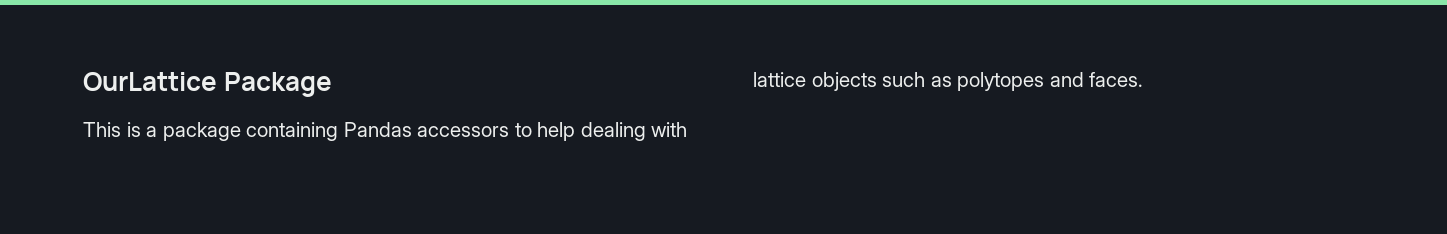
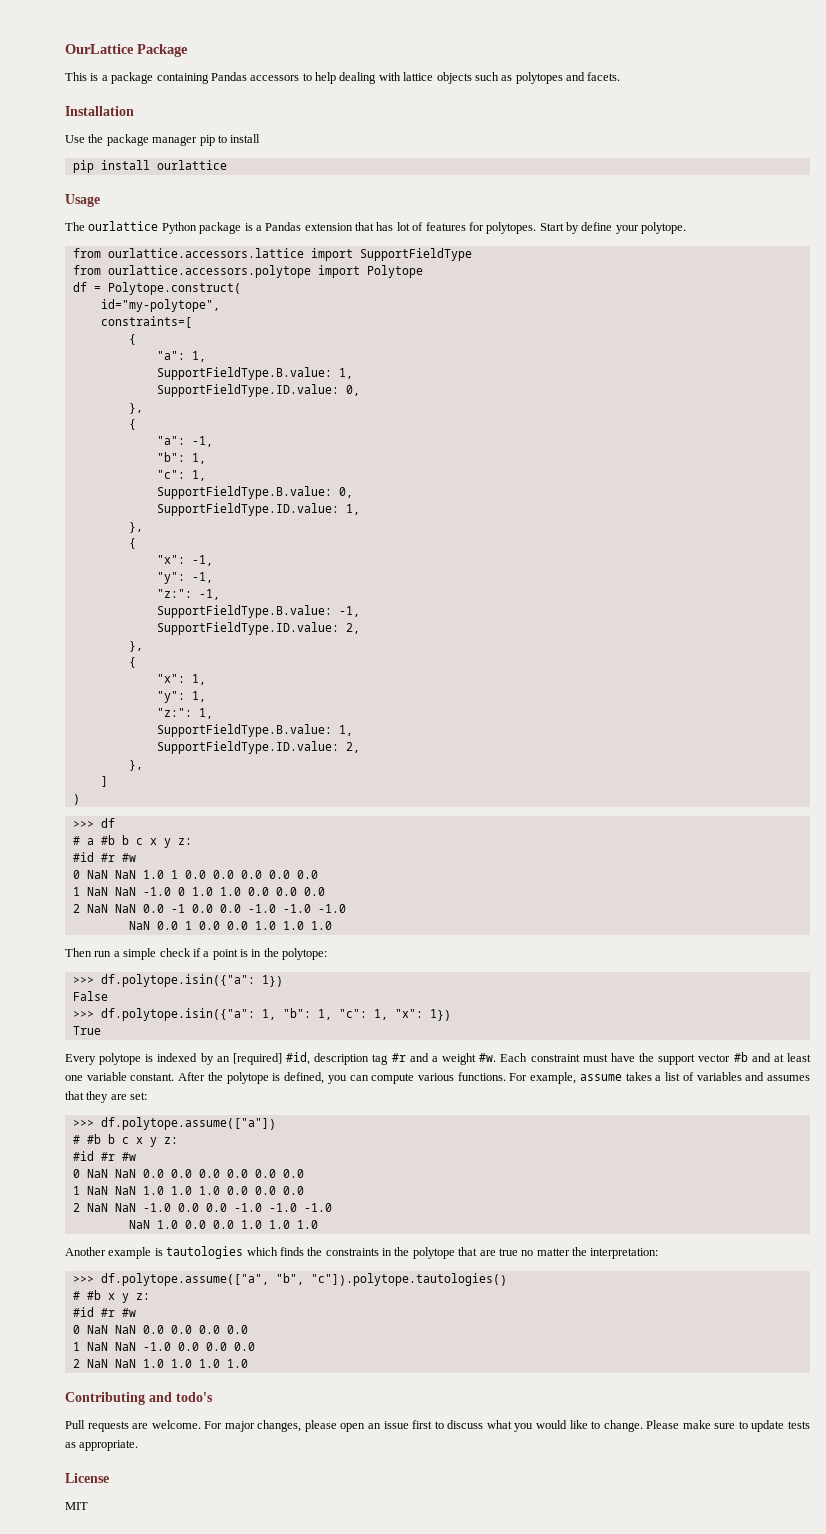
- This is a package containing Pandas accessors to help dealing with lattice objects such as polytopes and faces.
+ This is a package containing Pandas accessors to help dealing with lattice objects such as polytopes and facets.
+ Installation
+ Use the package manager pip to install
+ pip install ourlattice
+ Usage
+ The ourlattice Python package is a Pandas extension that has lot of features for polytopes. Start by define your polytope.
+ from ourlattice.accessors.lattice import SupportFieldType
+ from ourlattice.accessors.polytope import Polytope
+ df = Polytope.construct(
+ id="my-polytope",
+ constraints=[
+ {
+ "a": 1,
+ SupportFieldType.B.value: 1,
+ SupportFieldType.ID.value: 0,
+ },
+ {
+ "a": -1,
+ "b": 1,
+ "c": 1,
+ SupportFieldType.B.value: 0,
+ SupportFieldType.ID.value: 1,
+ },
+ {
+ "x": -1,
+ "y": -1,
+ "z:": -1,
+ SupportFieldType.B.value: -1,
+ SupportFieldType.ID.value: 2,
+ },
+ {
+ "x": 1,
+ "y": 1,
+ "z:": 1,
+ SupportFieldType.B.value: 1,
+ SupportFieldType.ID.value: 2,
+ },
+ ]
+ )
+ >>> df
+ # a #b b c x y z:
+ #id #r #w
+ 0 NaN NaN 1.0 1 0.0 0.0 0.0 0.0 0.0
+ 1 NaN NaN -1.0 0 1.0 1.0 0.0 0.0 0.0
+ 2 NaN NaN 0.0 -1 0.0 0.0 -1.0 -1.0 -1.0
+ NaN 0.0 1 0.0 0.0 1.0 1.0 1.0
+ Then run a simple check if a point is in the polytope:
+ >>> df.polytope.isin({"a": 1})
+ False
+ >>> df.polytope.isin({"a": 1, "b": 1, "c": 1, "x": 1})
+ True
+ Every polytope is indexed by an [required] #id, description tag #r and a weight #w. Each constraint must have the support vector #b and at least one variable constant. After the polytope is defined, you can compute various functions. For example, assume takes a list of variables and assumes that they are set:
+ >>> df.polytope.assume(["a"])
+ # #b b c x y z:
+ #id #r #w
+ 0 NaN NaN 0.0 0.0 0.0 0.0 0.0 0.0
+ 1 NaN NaN 1.0 1.0 1.0 0.0 0.0 0.0
+ 2 NaN NaN -1.0 0.0 0.0 -1.0 -1.0 -1.0
+ NaN 1.0 0.0 0.0 1.0 1.0 1.0
+ Another example is tautologies which finds the constraints in the polytope that are true no matter the interpretation:
+ >>> df.polytope.assume(["a", "b", "c"]).polytope.tautologies()
+ # #b x y z:
+ #id #r #w
+ 0 NaN NaN 0.0 0.0 0.0 0.0
+ 1 NaN NaN -1.0 0.0 0.0 0.0
+ 2 NaN NaN 1.0 1.0 1.0 1.0
+ Contributing and todo's
+ Pull requests are welcome. For major changes, please open an issue first to discuss what you would like to change. Please make sure to update tests as appropriate.
+ License
+ MIT

